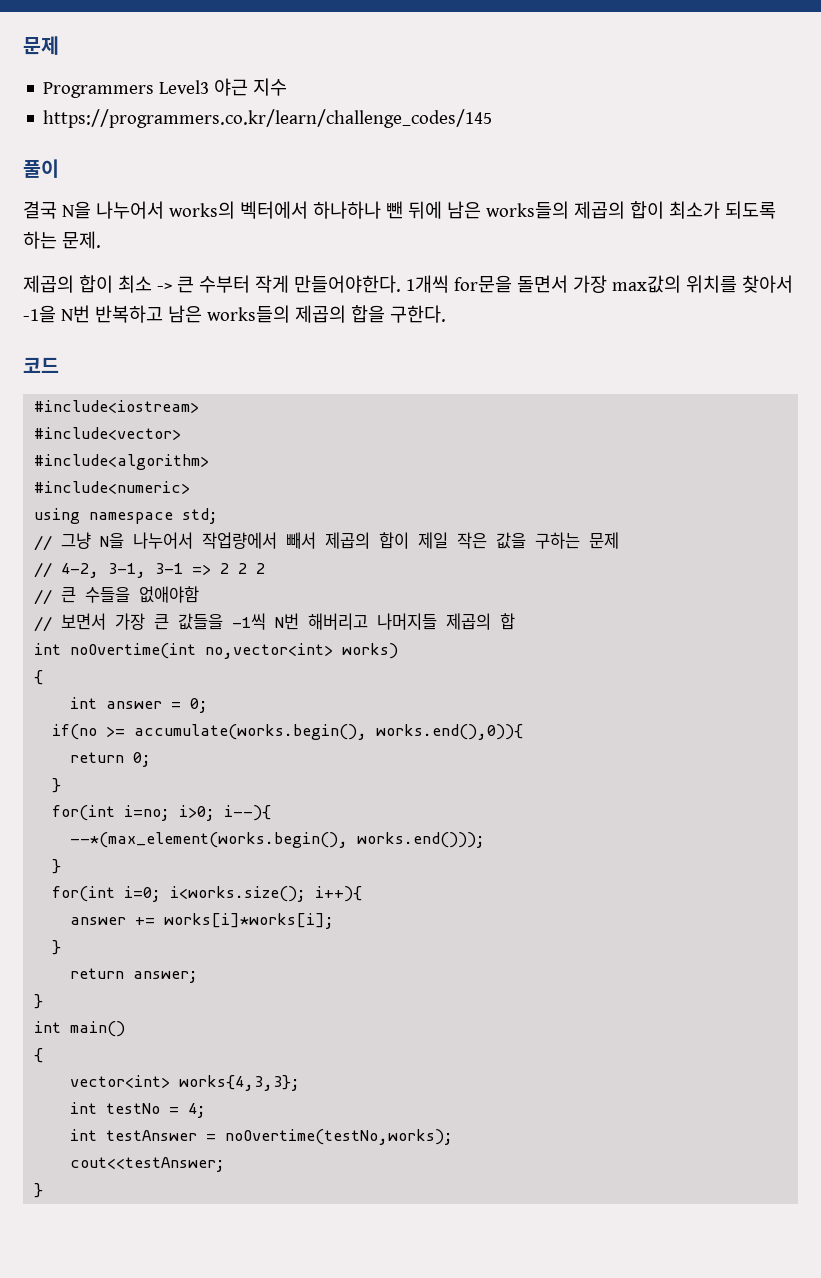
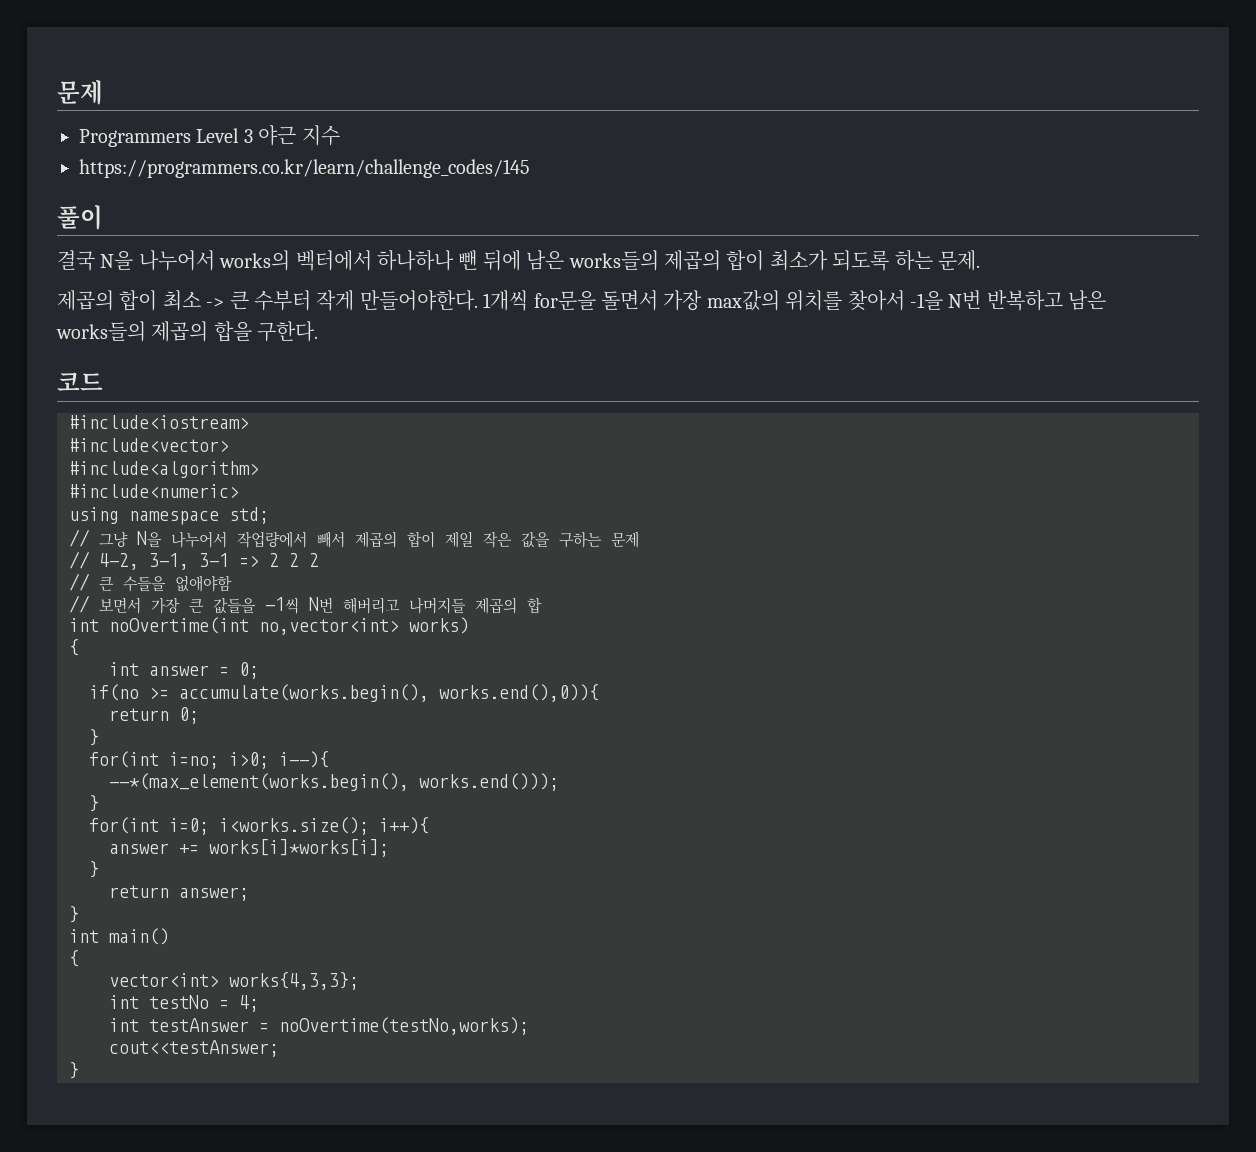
- Programmers Level3 야근 지수
+ Programmers Level 3 야근 지수

